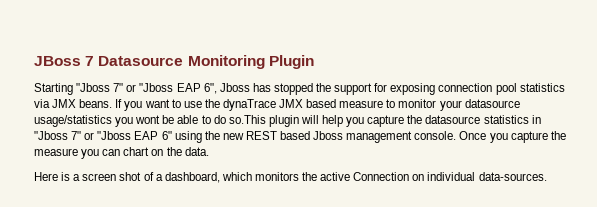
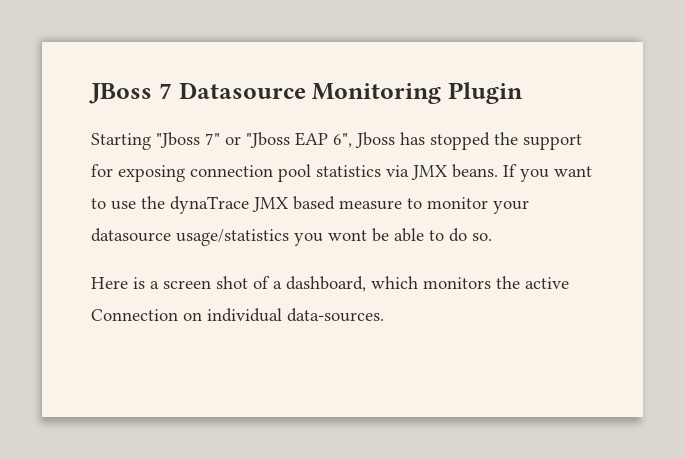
- If you want to use the dynaTrace JMX based measure to monitor your datasource usage/statistics you wont be able to do so.This plugin will help you capture the datasource statistics in "Jboss 7" or "Jboss EAP 6" using the new REST based Jboss management console. Once you capture the measure you can chart on the data.
+ If you want to use the dynaTrace JMX based measure to monitor your datasource usage/statistics you wont be able to do so.

